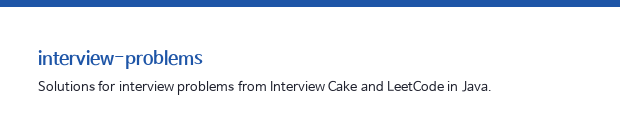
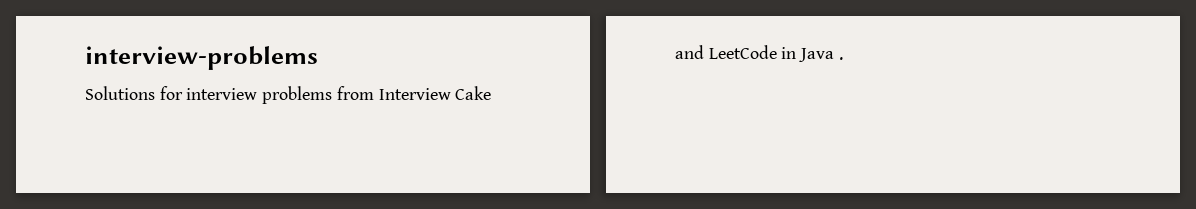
- Solutions for interview problems from Interview Cake and LeetCode in Java.
+ Solutions for interview problems from Interview Cake and LeetCode in Java .

